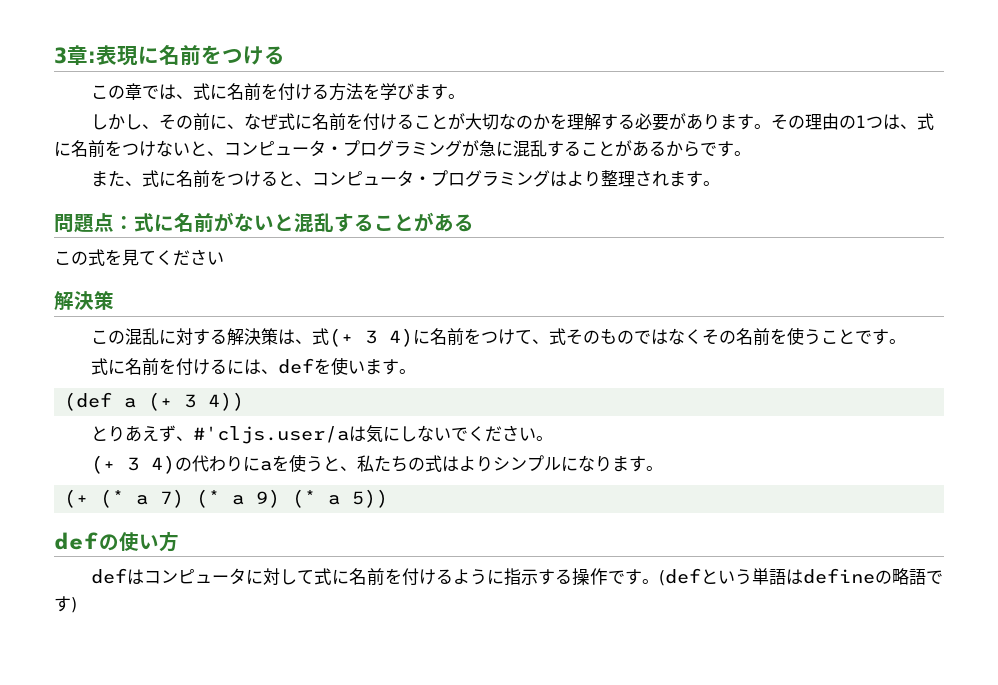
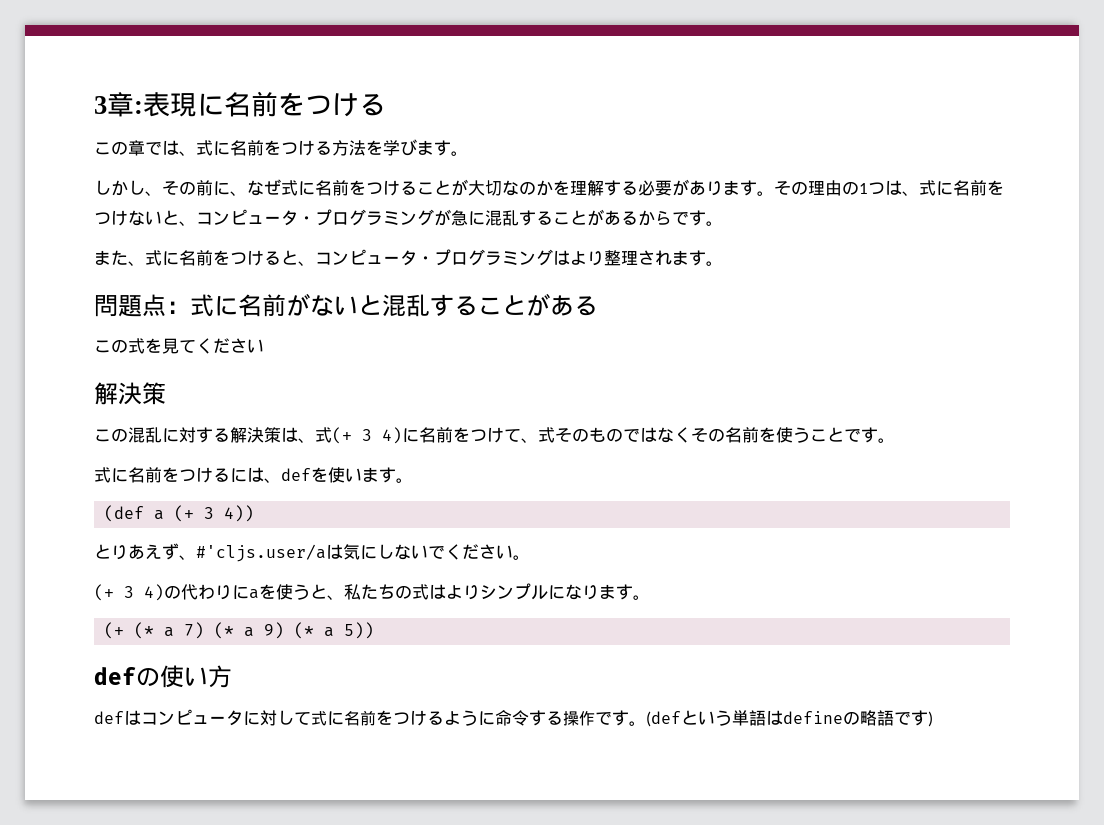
- この章では、式に名前を付ける方法を学びます。
+ この章では、式に名前をつける方法を学びます。
- しかし、その前に、なぜ式に名前を付けることが大切なのかを理解する必要があります。
+ しかし、その前に、なぜ式に名前をつけることが大切なのかを理解する必要があります。
- 式に名前を付けるには、defを使います。
+ 式に名前をつけるには、defを使います。
- defはコンピュータに対して式に名前を付けるように指示する操作です。
+ defはコンピュータに対して式に名前をつけるように命令する操作です。

